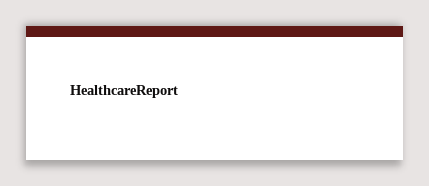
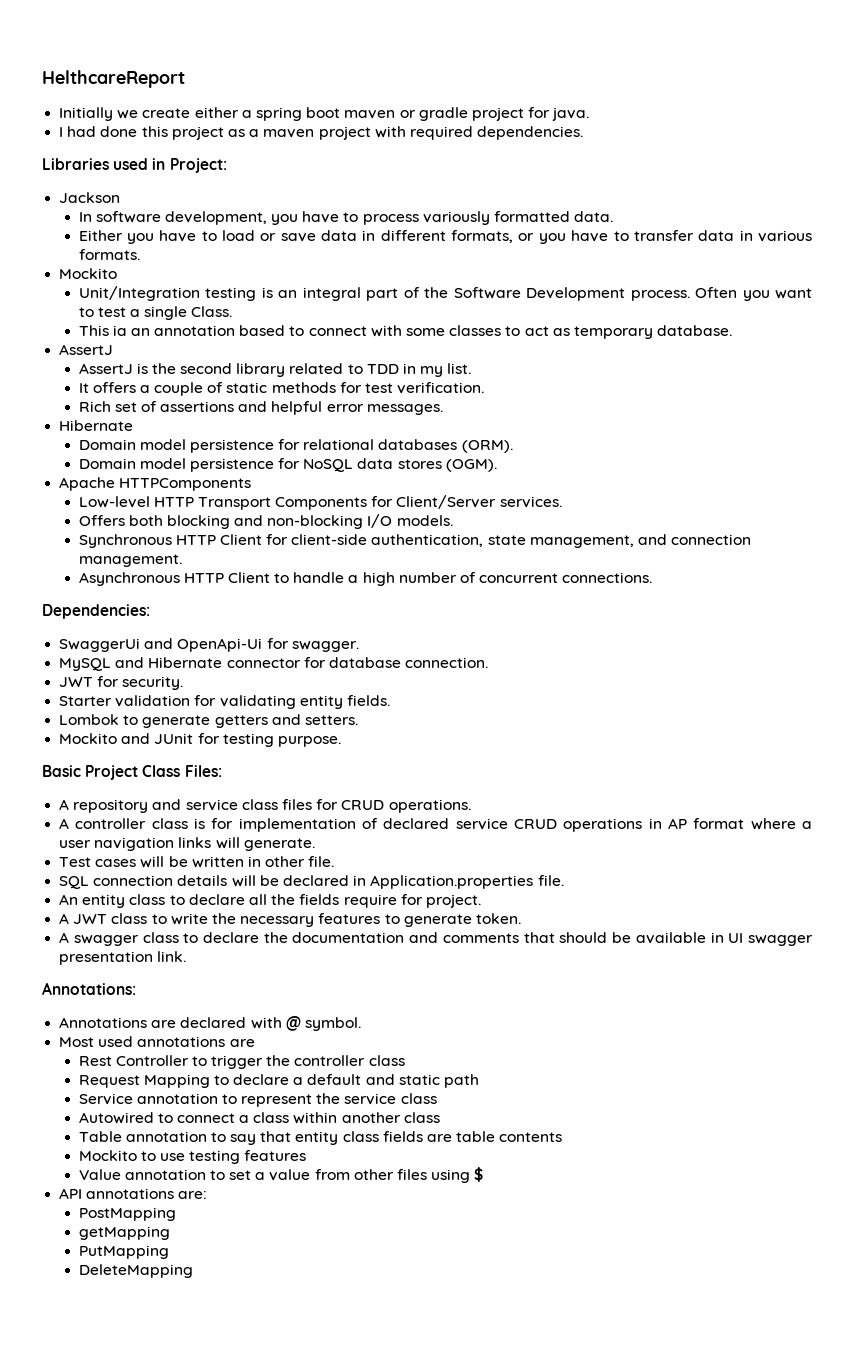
- HealthcareReport
+ HelthcareReport
+ Initially we create either a spring boot maven or gradle project for java.
+ I had done this project as a maven project with required dependencies.
+ Libraries used in Project:
+ Jackson
+ In software development, you have to process variously formatted data.
+ Either you have to load or save data in different formats, or you have to transfer data in various formats.
+ Mockito
+ Unit/Integration testing is an integral part of the Software Development process. Often you want to test a single Class.
+ This ia an annotation based to connect with some classes to act as temporary database.
+ AssertJ
+ AssertJ is the second library related to TDD in my list.
+ It offers a couple of static methods for test verification.
+ Rich set of assertions and helpful error messages.
+ Hibernate
+ Domain model persistence for relational databases (ORM).
+ Domain model persistence for NoSQL data stores (OGM).
+ Apache HTTPComponents
+ Low-level HTTP Transport Components for Client/Server services.
+ Offers both blocking and non-blocking I/O models.
+ Synchronous HTTP Client for client-side authentication, state management, and connection management.
+ Asynchronous HTTP Client to handle a high number of concurrent connections.
+ Dependencies:
+ SwaggerUi and OpenApi-Ui for swagger.
+ MySQL and Hibernate connector for database connection.
+ JWT for security.
+ Starter validation for validating entity fields.
+ Lombok to generate getters and setters.
+ Mockito and JUnit for testing purpose.
+ Basic Project Class Files:
+ A repository and service class files for CRUD operations.
+ A controller class is for implementation of declared service CRUD operations in AP format where a user navigation links will generate.
+ Test cases will be written in other file.
+ SQL connection details will be declared in Application.properties file.
+ An entity class to declare all the fields require for project.
+ A JWT class to write the necessary features to generate token.
+ A swagger class to declare the documentation and comments that should be available in UI swagger presentation link.
+ Annotations:
+ Annotations are declared with @ symbol.
+ Most used annotations are
+ Rest Controller to trigger the controller class
+ Request Mapping to declare a default and static path
+ Service annotation to represent the service class
+ Autowired to connect a class within another class
+ Table annotation to say that entity class fields are table contents
+ Mockito to use testing features
+ Value annotation to set a value from other files using $
+ API annotations are:
+ PostMapping
+ getMapping
+ PutMapping
+ DeleteMapping

